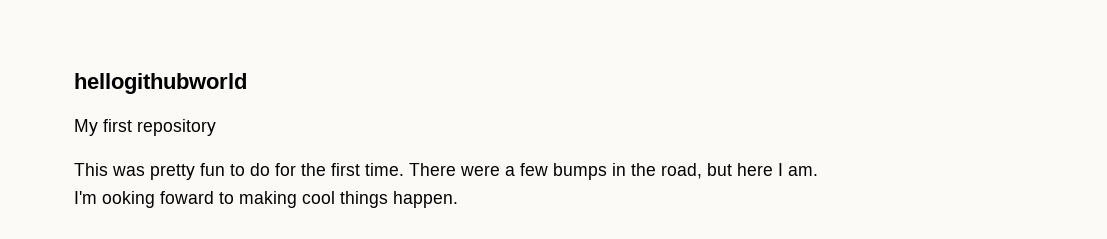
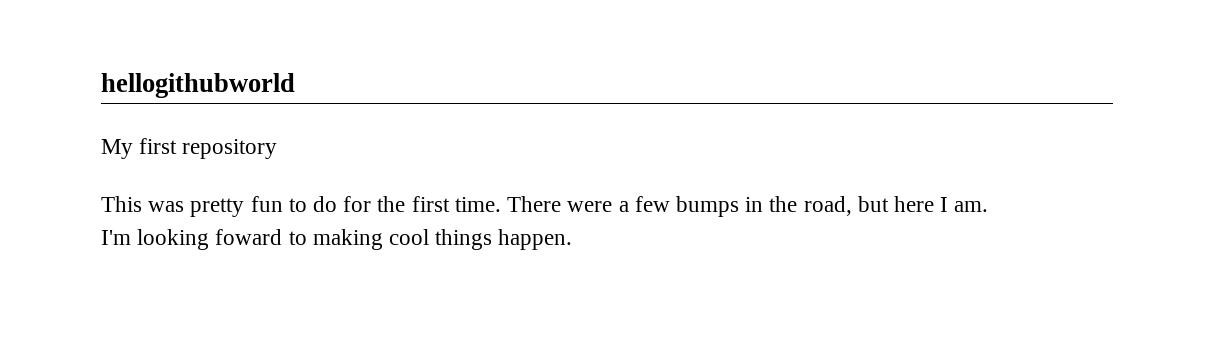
- I'm ooking foward to making cool things happen.
+ I'm looking foward to making cool things happen.

